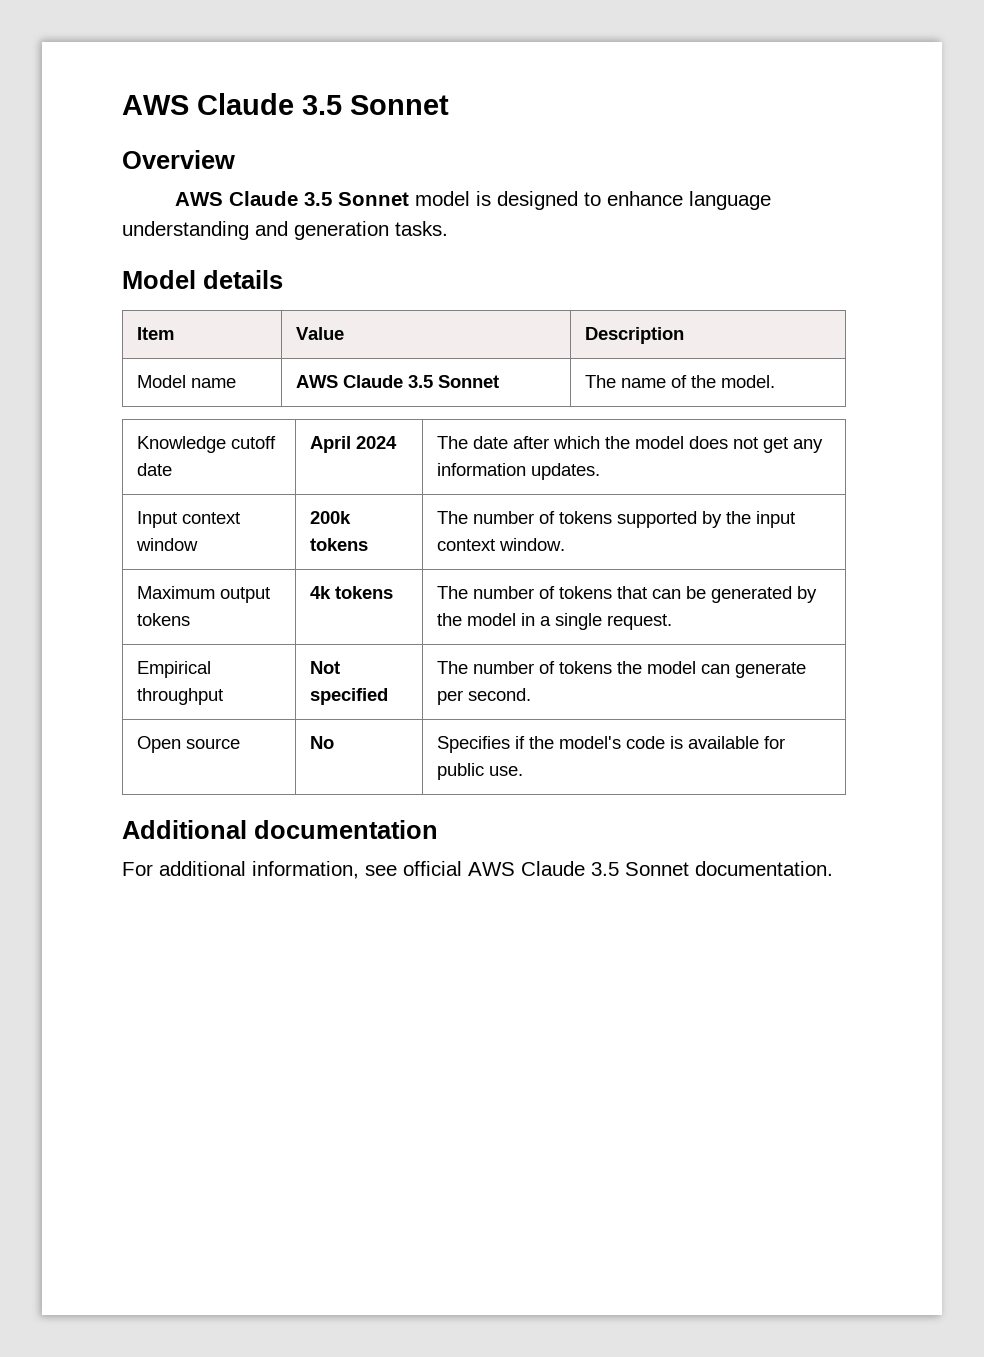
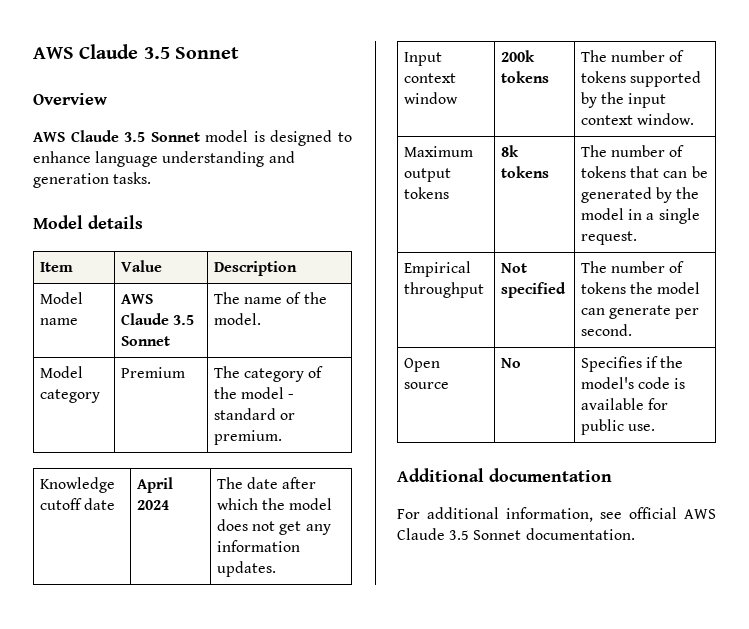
+ Model category | Premium | The category of the model - standard or premium.
- Maximum output tokens | 4k tokens | The number of tokens that can be generated by the model in a single request.
+ Maximum output tokens | 8k tokens | The number of tokens that can be generated by the model in a single request.

